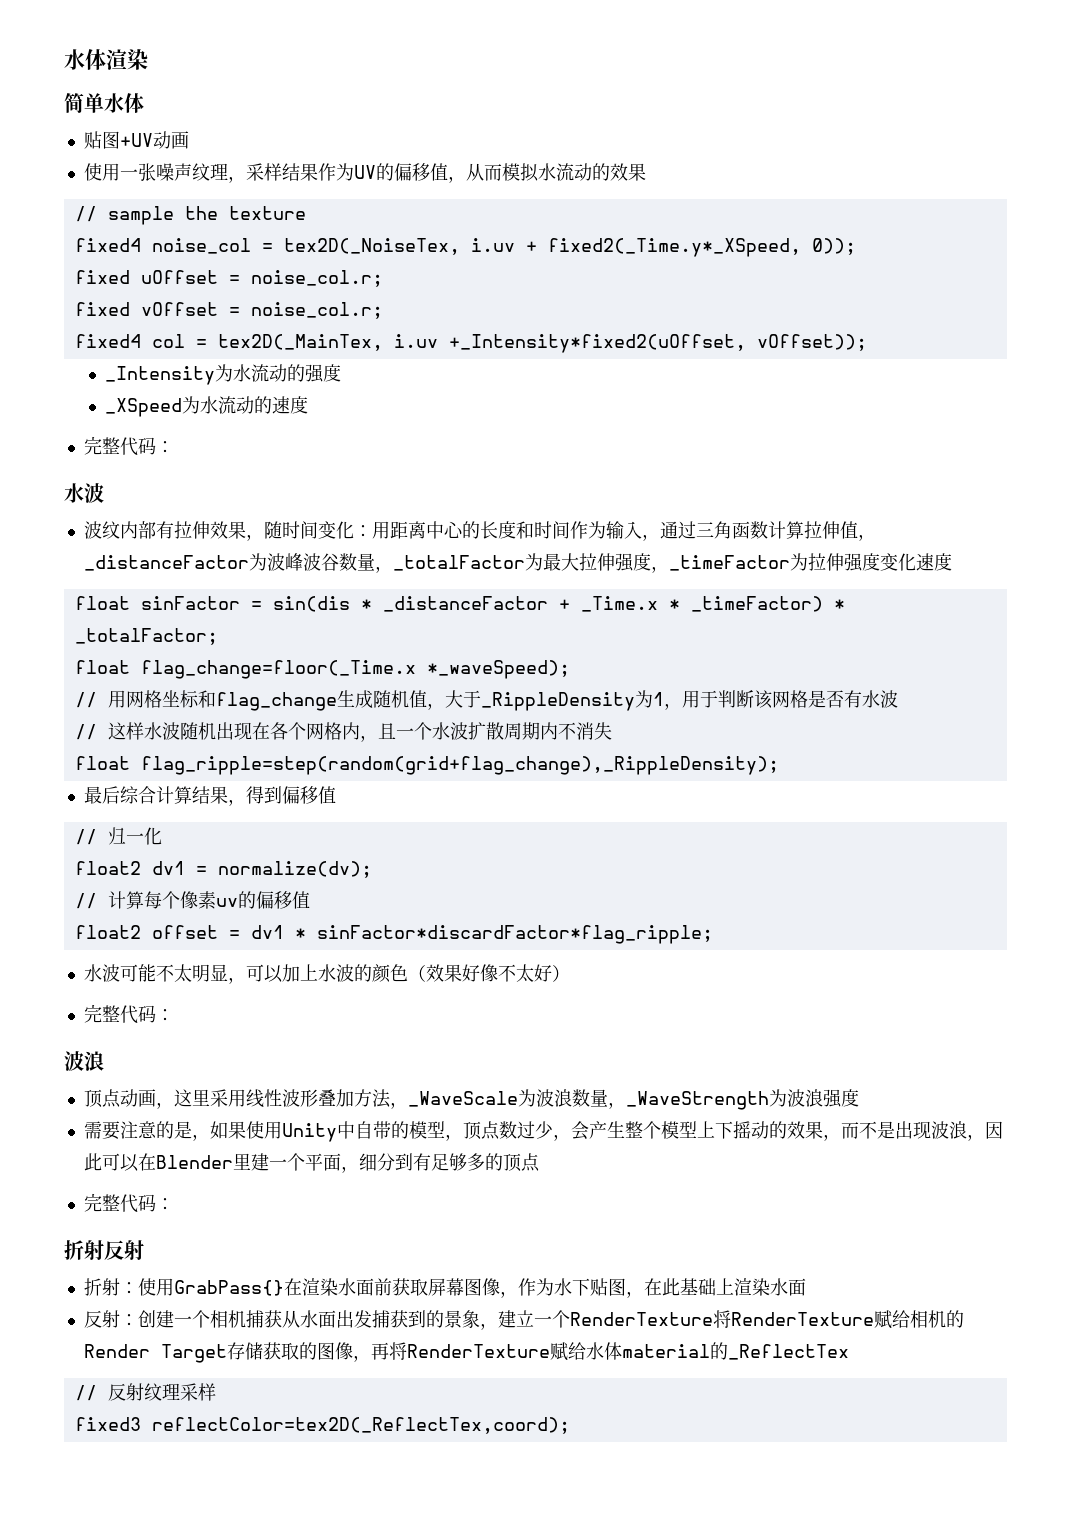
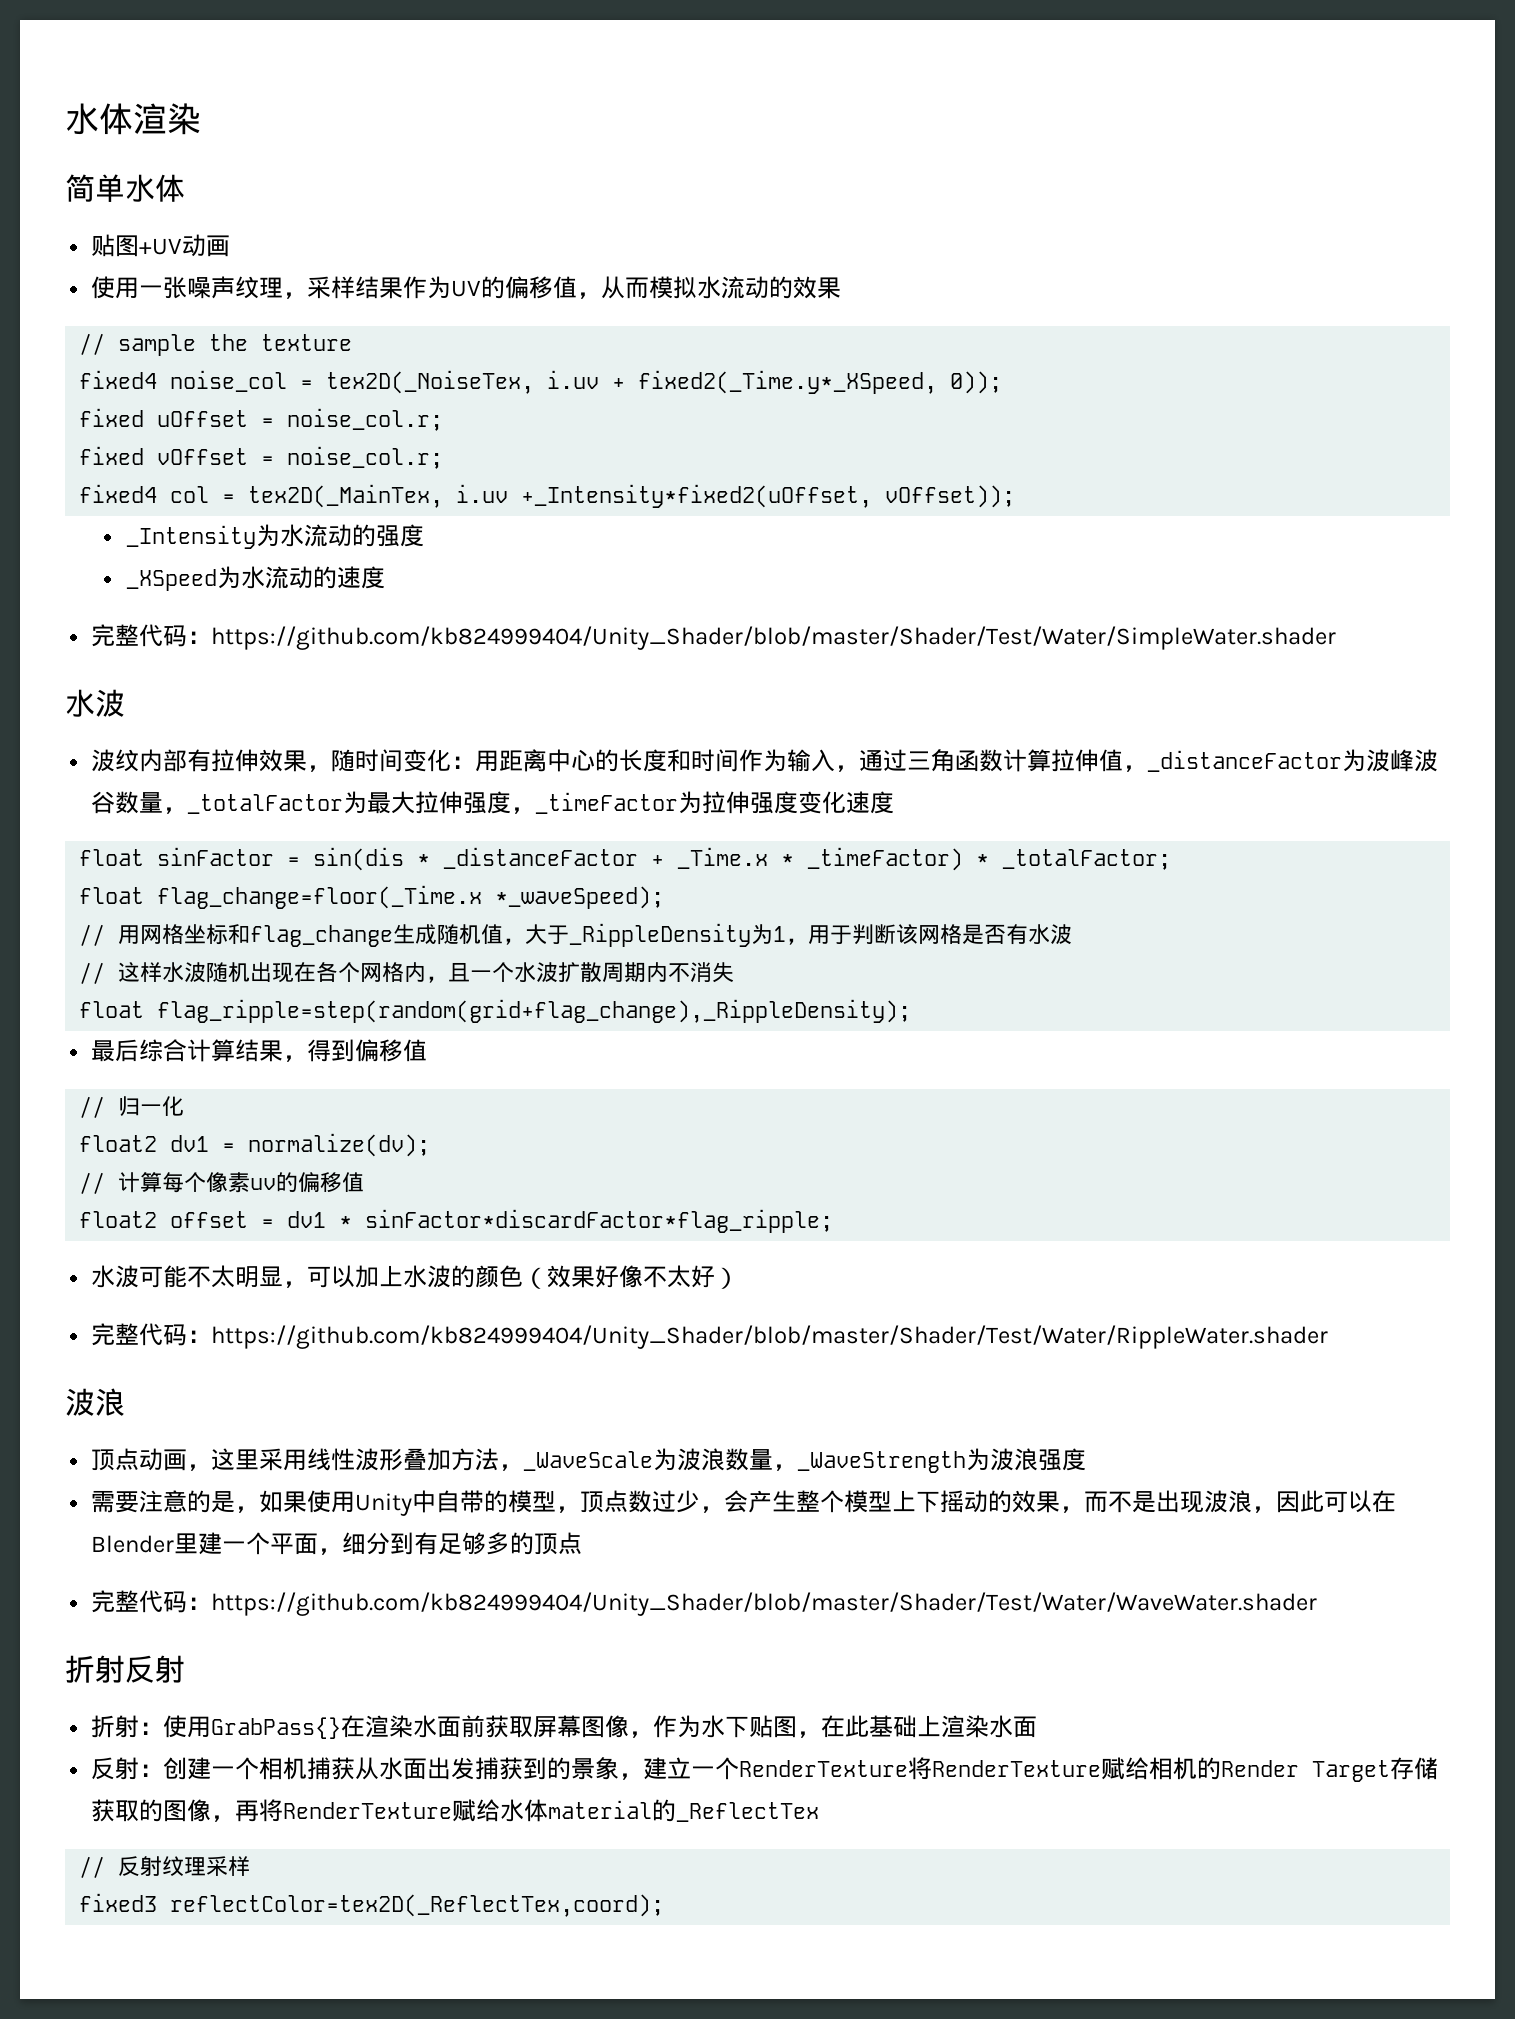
  _XSpeed为水流动的速度
- 完整代码：
+ 完整代码：https://github.com/kb824999404/Unity_Shader/blob/master/Shader/Test/Water/SimpleWater.shader
  水波可能不太明显，可以加上水波的颜色（效果好像不太好）
- 完整代码：
+ 完整代码：https://github.com/kb824999404/Unity_Shader/blob/master/Shader/Test/Water/RippleWater.shader
  需要注意的是，如果使用Unity中自带的模型，顶点数过少，会产生整个模型上下摇动的效果，而不是出现波浪，因此可以在Blender里建一个平面，细分到有足够多的顶点
- 完整代码：
+ 完整代码：https://github.com/kb824999404/Unity_Shader/blob/master/Shader/Test/Water/WaveWater.shader

